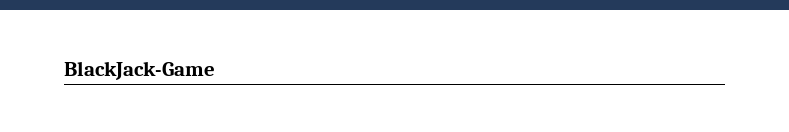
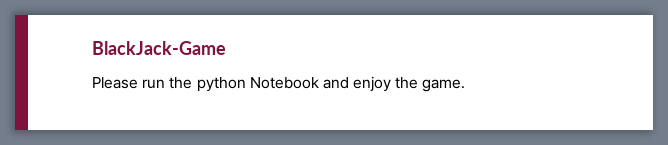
+ Please run the python Notebook and enjoy the game.

